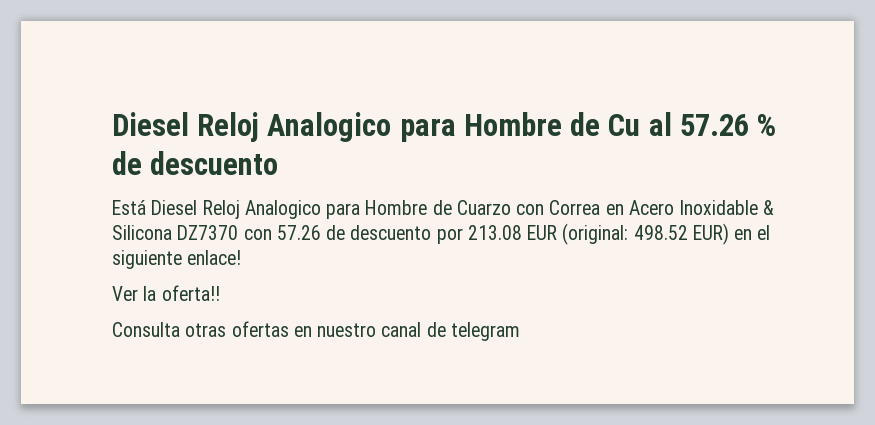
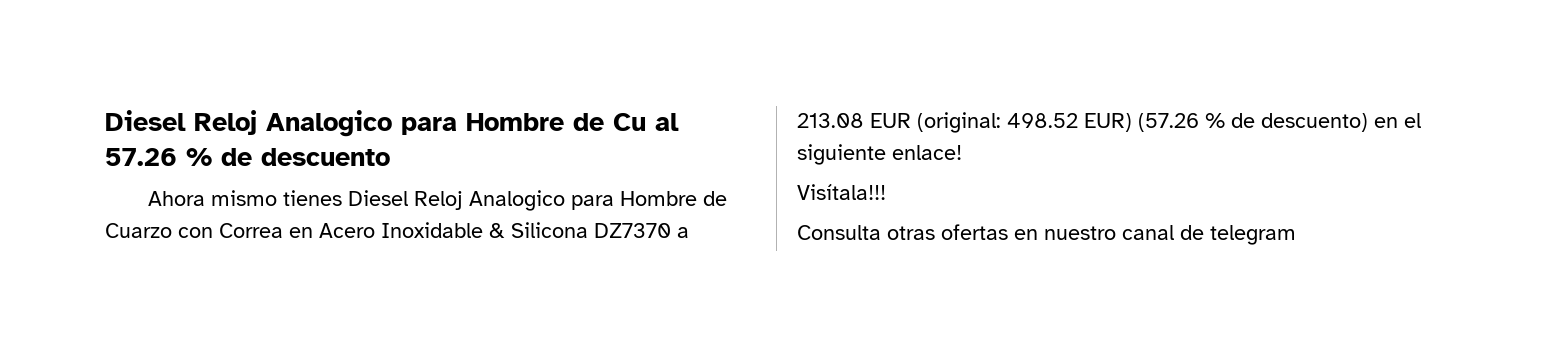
- Está Diesel Reloj Analogico para Hombre de Cuarzo con Correa en Acero Inoxidable & Silicona DZ7370 con 57.26 de descuento por 213.08 EUR (original: 498.52 EUR) en el siguiente enlace!
+ Ahora mismo tienes Diesel Reloj Analogico para Hombre de Cuarzo con Correa en Acero Inoxidable & Silicona DZ7370 a 213.08 EUR (original: 498.52 EUR) (57.26 % de descuento) en el siguiente enlace!
- Ver la oferta!!
+ Visítala!!!

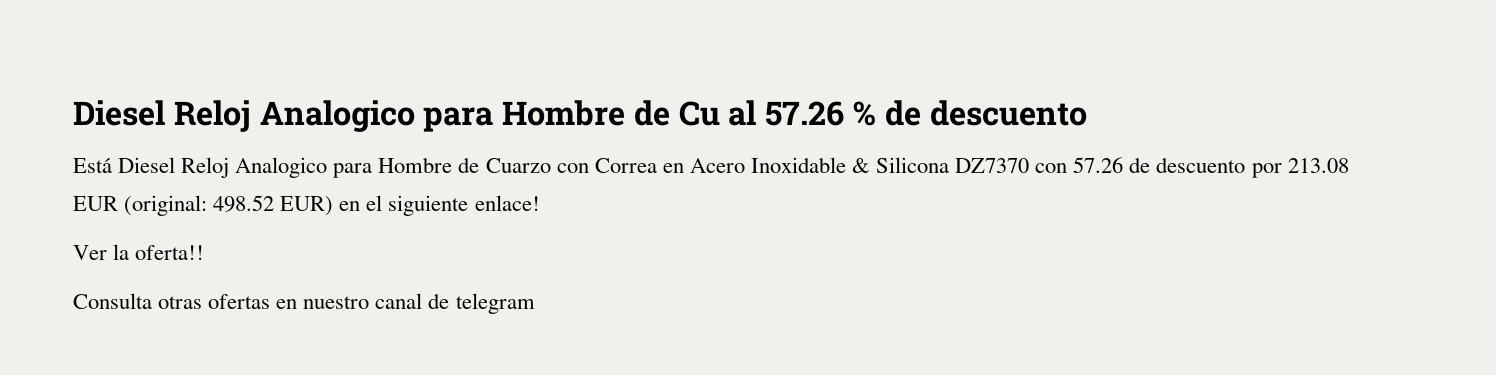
- Ahora mismo tienes Diesel Reloj Analogico para Hombre de Cuarzo con Correa en Acero Inoxidable & Silicona DZ7370 a 213.08 EUR (original: 498.52 EUR) (57.26 % de descuento) en el siguiente enlace!
+ Está Diesel Reloj Analogico para Hombre de Cuarzo con Correa en Acero Inoxidable & Silicona DZ7370 con 57.26 de descuento por 213.08 EUR (original: 498.52 EUR) en el siguiente enlace!
- Visítala!!!
+ Ver la oferta!!

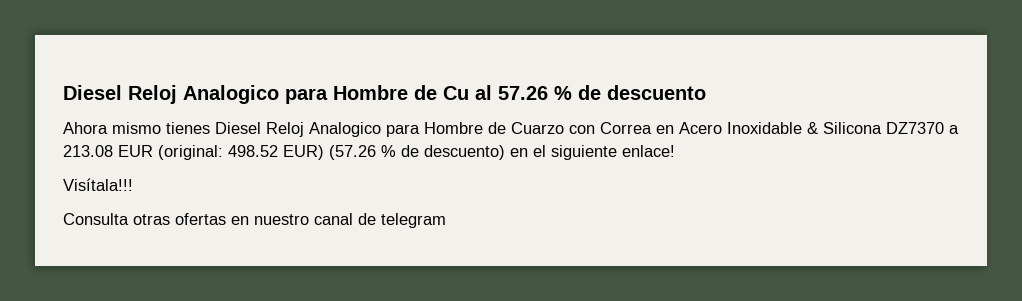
- Está Diesel Reloj Analogico para Hombre de Cuarzo con Correa en Acero Inoxidable & Silicona DZ7370 con 57.26 de descuento por 213.08 EUR (original: 498.52 EUR) en el siguiente enlace!
+ Ahora mismo tienes Diesel Reloj Analogico para Hombre de Cuarzo con Correa en Acero Inoxidable & Silicona DZ7370 a 213.08 EUR (original: 498.52 EUR) (57.26 % de descuento) en el siguiente enlace!
- Ver la oferta!!
+ Visítala!!!

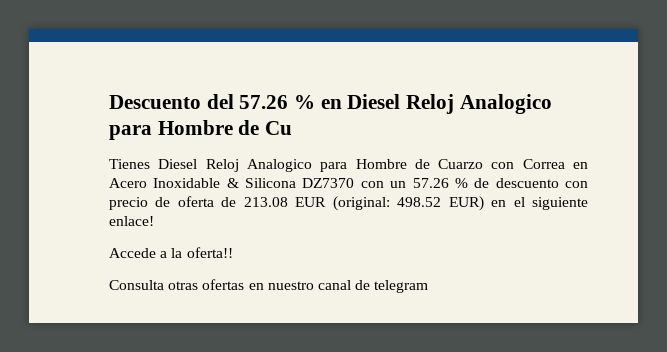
- Diesel Reloj Analogico para Hombre de Cu al 57.26 % de descuento
- Ahora mismo tienes Diesel Reloj Analogico para Hombre de Cuarzo con Correa en Acero Inoxidable & Silicona DZ7370 a 213.08 EUR (original: 498.52 EUR) (57.26 % de descuento) en el siguiente enlace!
+ Descuento del 57.26 % en Diesel Reloj Analogico para Hombre de Cu
+ Tienes Diesel Reloj Analogico para Hombre de Cuarzo con Correa en Acero Inoxidable & Silicona DZ7370 con un 57.26 % de descuento con precio de oferta de 213.08 EUR (original: 498.52 EUR) en el siguiente enlace!
- Visítala!!!
+ Accede a la oferta!!

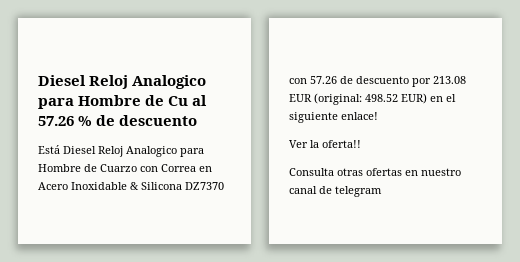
- Descuento del 57.26 % en Diesel Reloj Analogico para Hombre de Cu
- Tienes Diesel Reloj Analogico para Hombre de Cuarzo con Correa en Acero Inoxidable & Silicona DZ7370 con un 57.26 % de descuento con precio de oferta de 213.08 EUR (original: 498.52 EUR) en el siguiente enlace!
+ Diesel Reloj Analogico para Hombre de Cu al 57.26 % de descuento
+ Está Diesel Reloj Analogico para Hombre de Cuarzo con Correa en Acero Inoxidable & Silicona DZ7370 con 57.26 de descuento por 213.08 EUR (original: 498.52 EUR) en el siguiente enlace!
- Accede a la oferta!!
+ Ver la oferta!!

